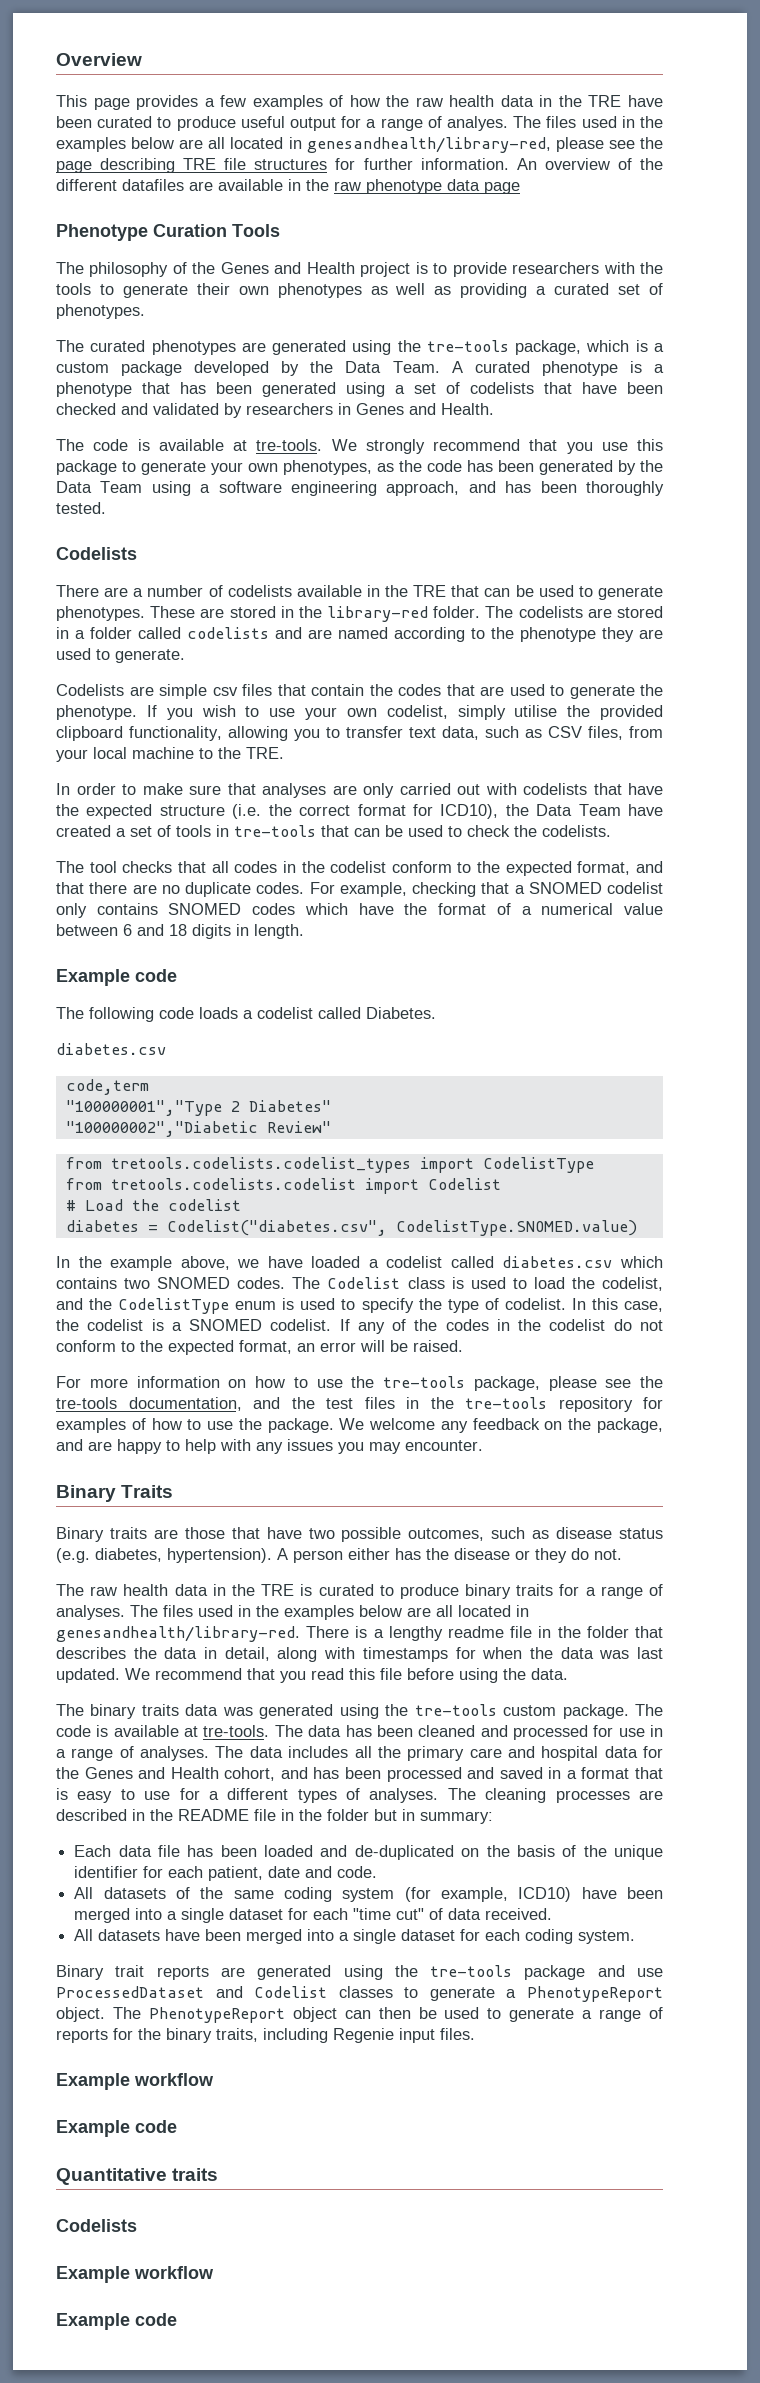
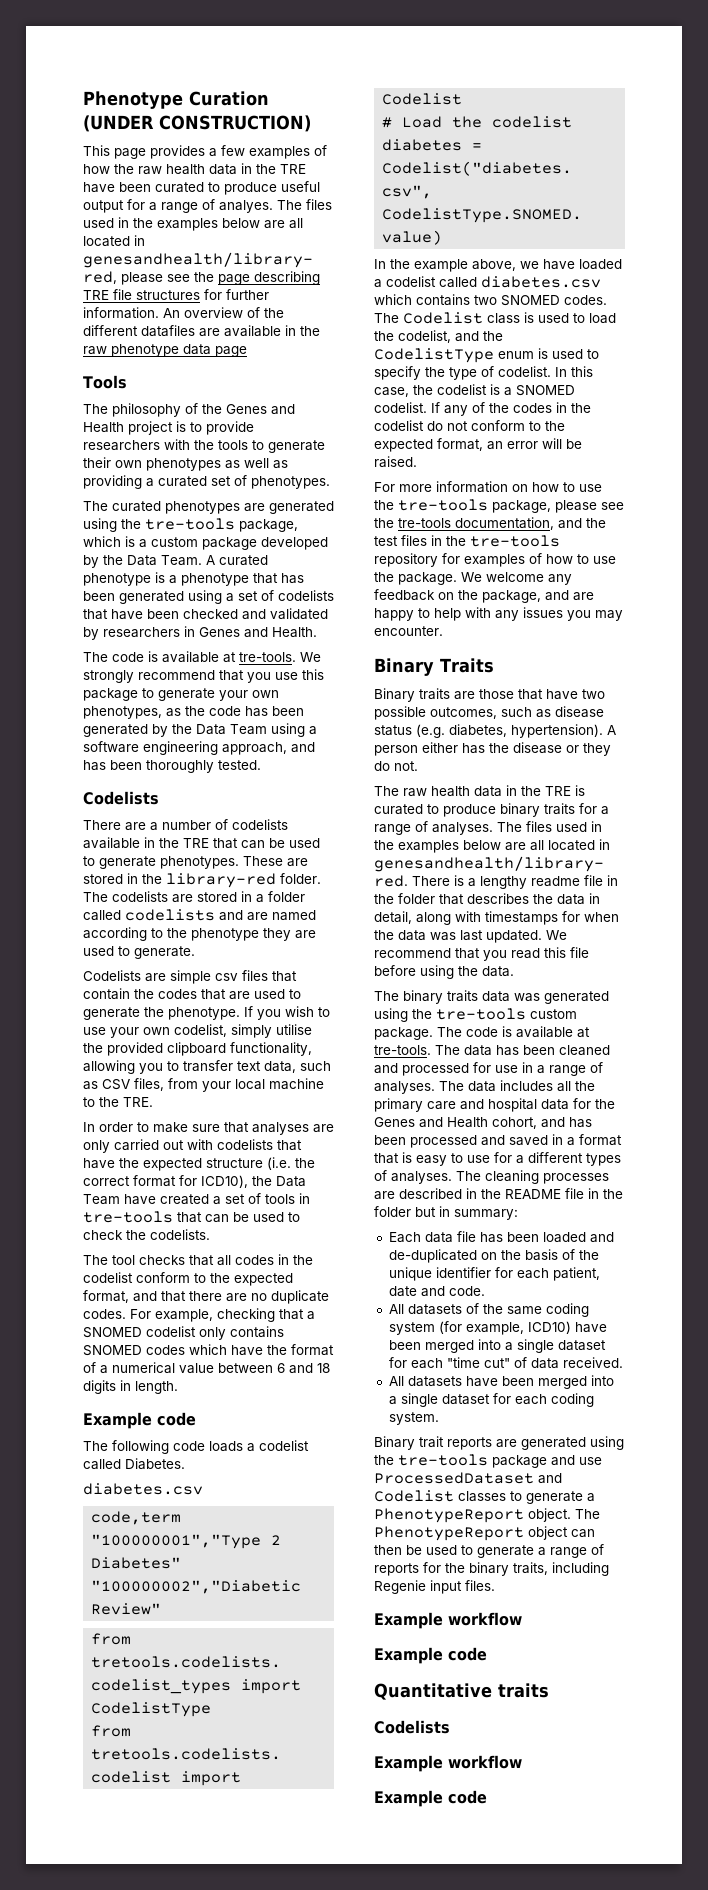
- Overview
+ Phenotype Curation (UNDER CONSTRUCTION)
- Phenotype Curation Tools
+ Tools

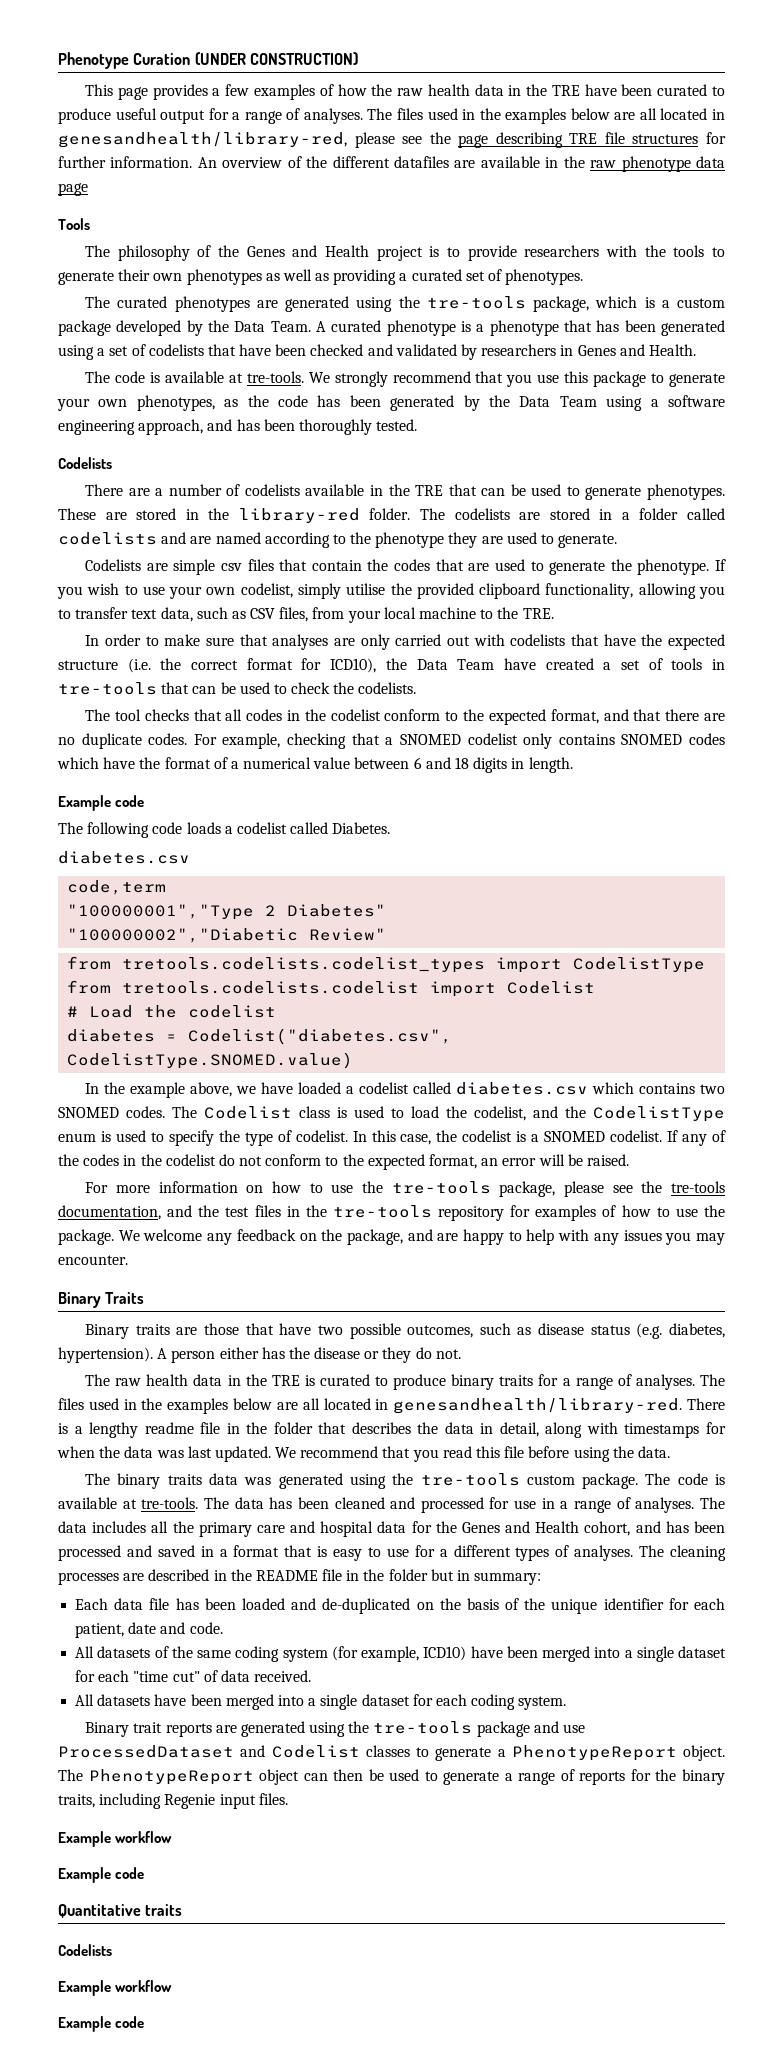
- This page provides a few examples of how the raw health data in the TRE have been curated to produce useful output for a range of analyes.
+ This page provides a few examples of how the raw health data in the TRE have been curated to produce useful output for a range of analyses.

